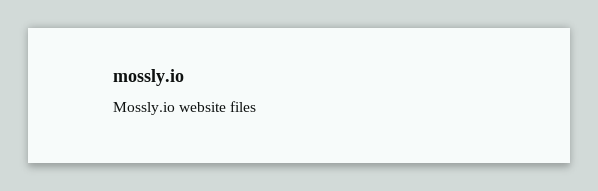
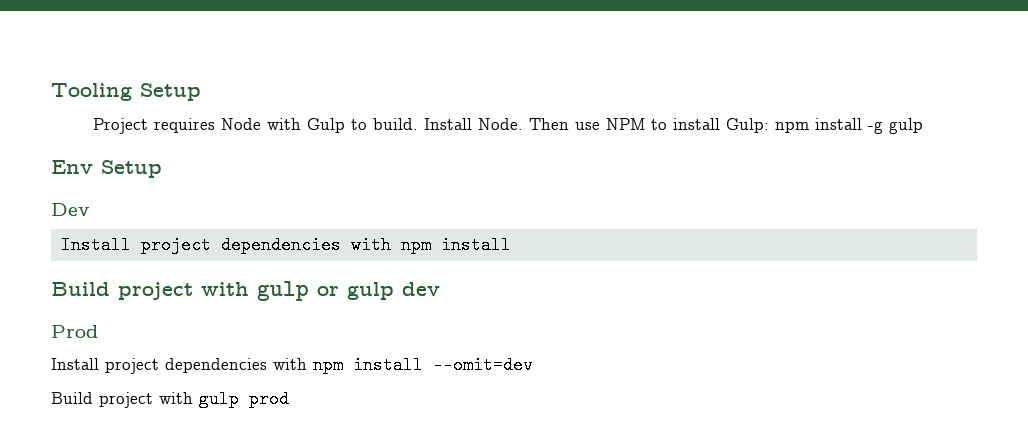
- mossly.io
- Mossly.io website files
+ Tooling Setup
+ Project requires Node with Gulp to build. Install Node. Then use NPM to install Gulp: npm install -g gulp
+ Env Setup
+ Dev
+ Install project dependencies with npm install
+ Build project with gulp or gulp dev
+ Prod
+ Install project dependencies with npm install --omit=dev
+ Build project with gulp prod

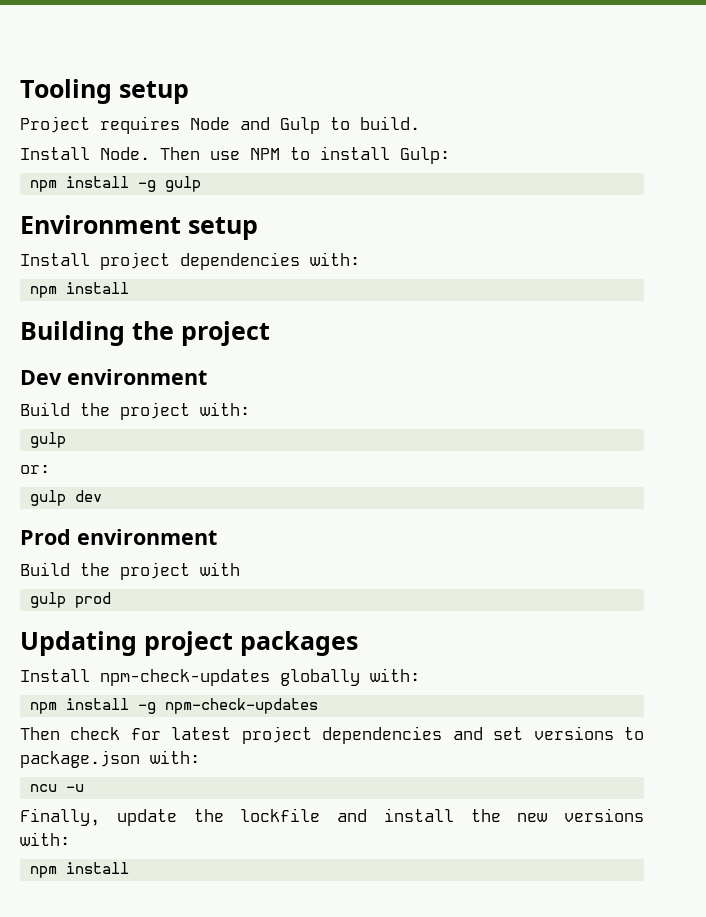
- Tooling Setup
+ Tooling setup
- Project requires Node with Gulp to build. Install Node.
+ Project requires Node and Gulp to build.
+ Install Node.
- Then use NPM to install Gulp: npm install -g gulp
+ Then use NPM to install Gulp:
+ npm install -g gulp
- Env Setup
- Dev
- Install project dependencies with npm install
+ Environment setup
+ Install project dependencies with:
+ npm install
- Build project with gulp or gulp dev
+ Building the project
+ Dev environment
+ Build the project with:
+ gulp
+ or:
+ gulp dev
- Prod
- Install project dependencies with npm install --omit=dev
- Build project with gulp prod
+ Prod environment
+ Build the project with
+ gulp prod
+ Updating project packages
+ Install npm-check-updates globally with:
+ npm install -g npm-check-updates
+ Then check for latest project dependencies and set versions to package.json with:
+ ncu -u
+ Finally, update the lockfile and install the new versions with:
+ npm install

